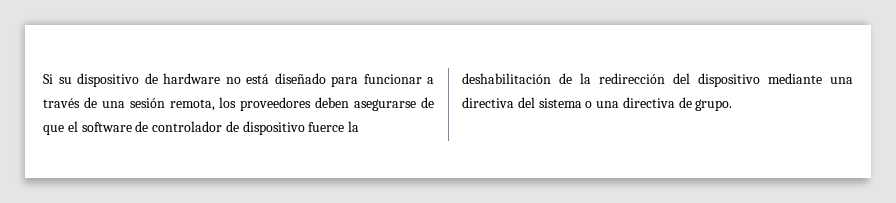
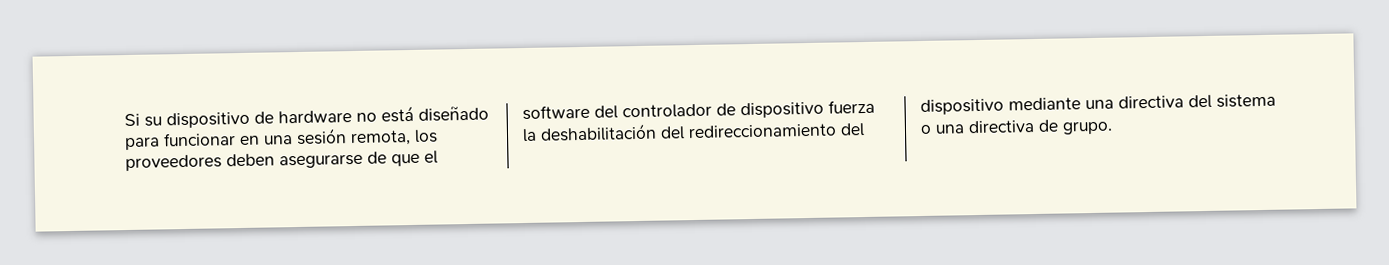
- Si su dispositivo de hardware no está diseñado para funcionar a través de una sesión remota, los proveedores deben asegurarse de que el software de controlador de dispositivo fuerce la deshabilitación de la redirección del dispositivo mediante una directiva del sistema o una directiva de grupo.
+ Si su dispositivo de hardware no está diseñado para funcionar en una sesión remota, los proveedores deben asegurarse de que el software del controlador de dispositivo fuerza la deshabilitación del redireccionamiento del dispositivo mediante una directiva del sistema o una directiva de grupo.

